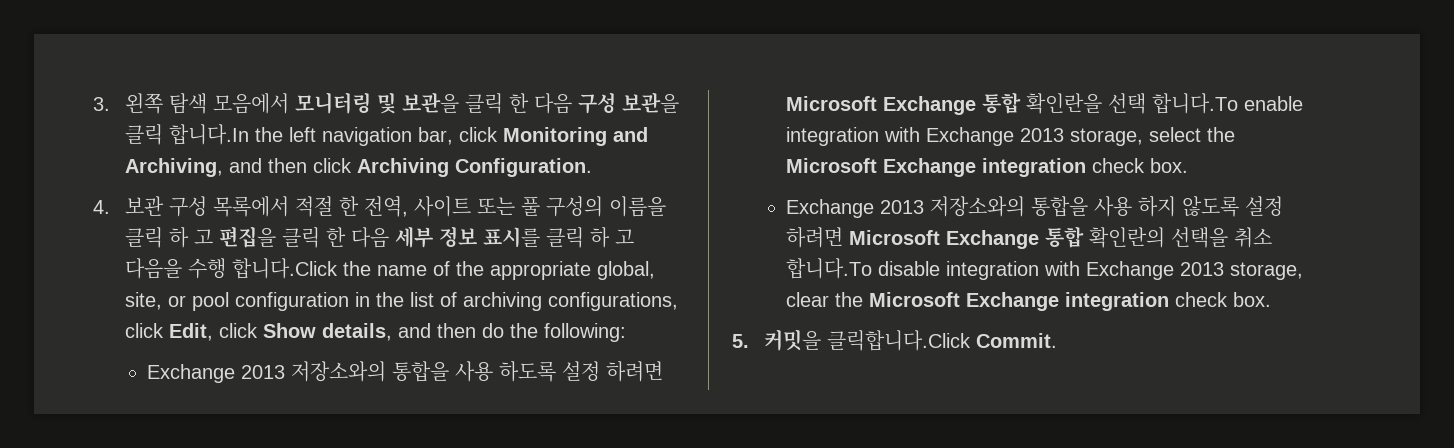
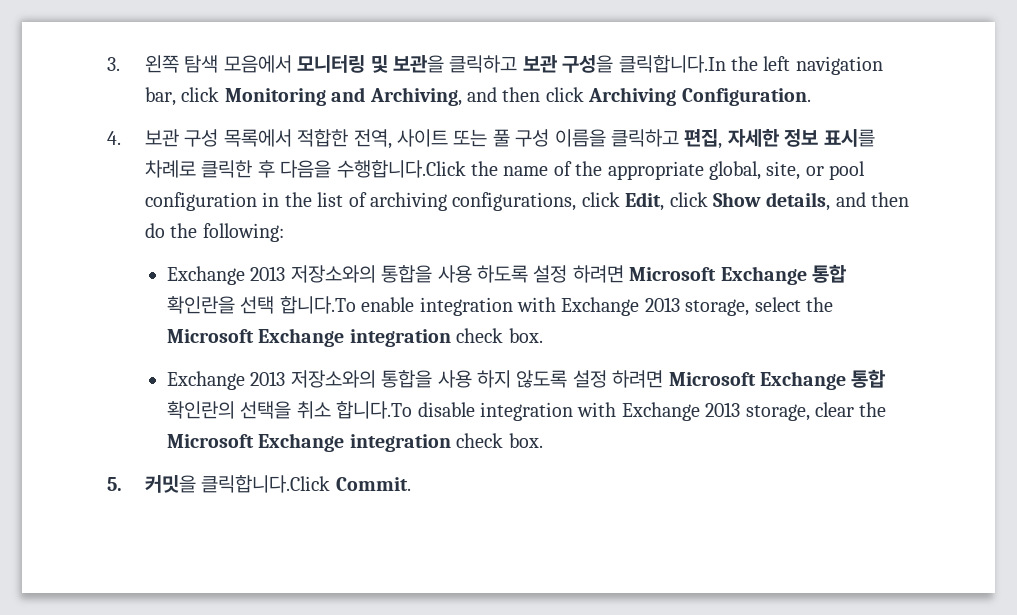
- 3. 왼쪽 탐색 모음에서 모니터링 및 보관을 클릭 한 다음 구성 보관을 클릭 합니다.In the left navigation bar, click Monitoring and Archiving, and then click Archiving Configuration.
+ 3. 왼쪽 탐색 모음에서 모니터링 및 보관을 클릭하고 보관 구성을 클릭합니다.In the left navigation bar, click Monitoring and Archiving, and then click Archiving Configuration.
- 4. 보관 구성 목록에서 적절 한 전역, 사이트 또는 풀 구성의 이름을 클릭 하 고 편집을 클릭 한 다음 세부 정보 표시를 클릭 하 고 다음을 수행 합니다.Click the name of the appropriate global, site, or pool configuration in the list of archiving configurations, click Edit, click Show details, and then do the following:
+ 4. 보관 구성 목록에서 적합한 전역, 사이트 또는 풀 구성 이름을 클릭하고 편집, 자세한 정보 표시를 차례로 클릭한 후 다음을 수행합니다.Click the name of the appropriate global, site, or pool configuration in the list of archiving configurations, click Edit, click Show details, and then do the following:

